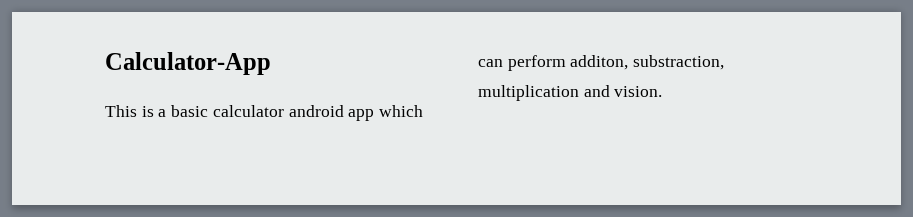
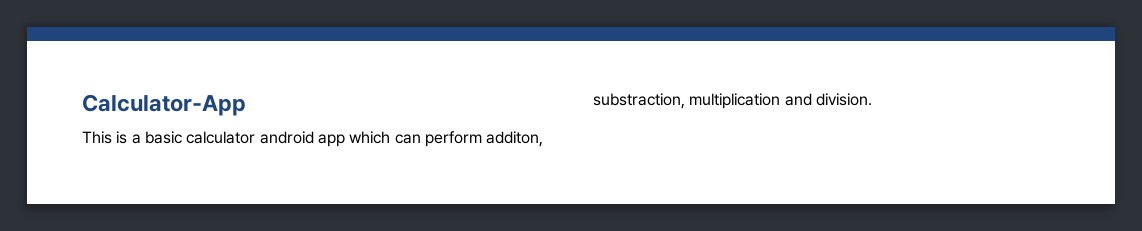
- This is a basic calculator android app which can perform additon, substraction, multiplication and vision.
+ This is a basic calculator android app which can perform additon, substraction, multiplication and division.

